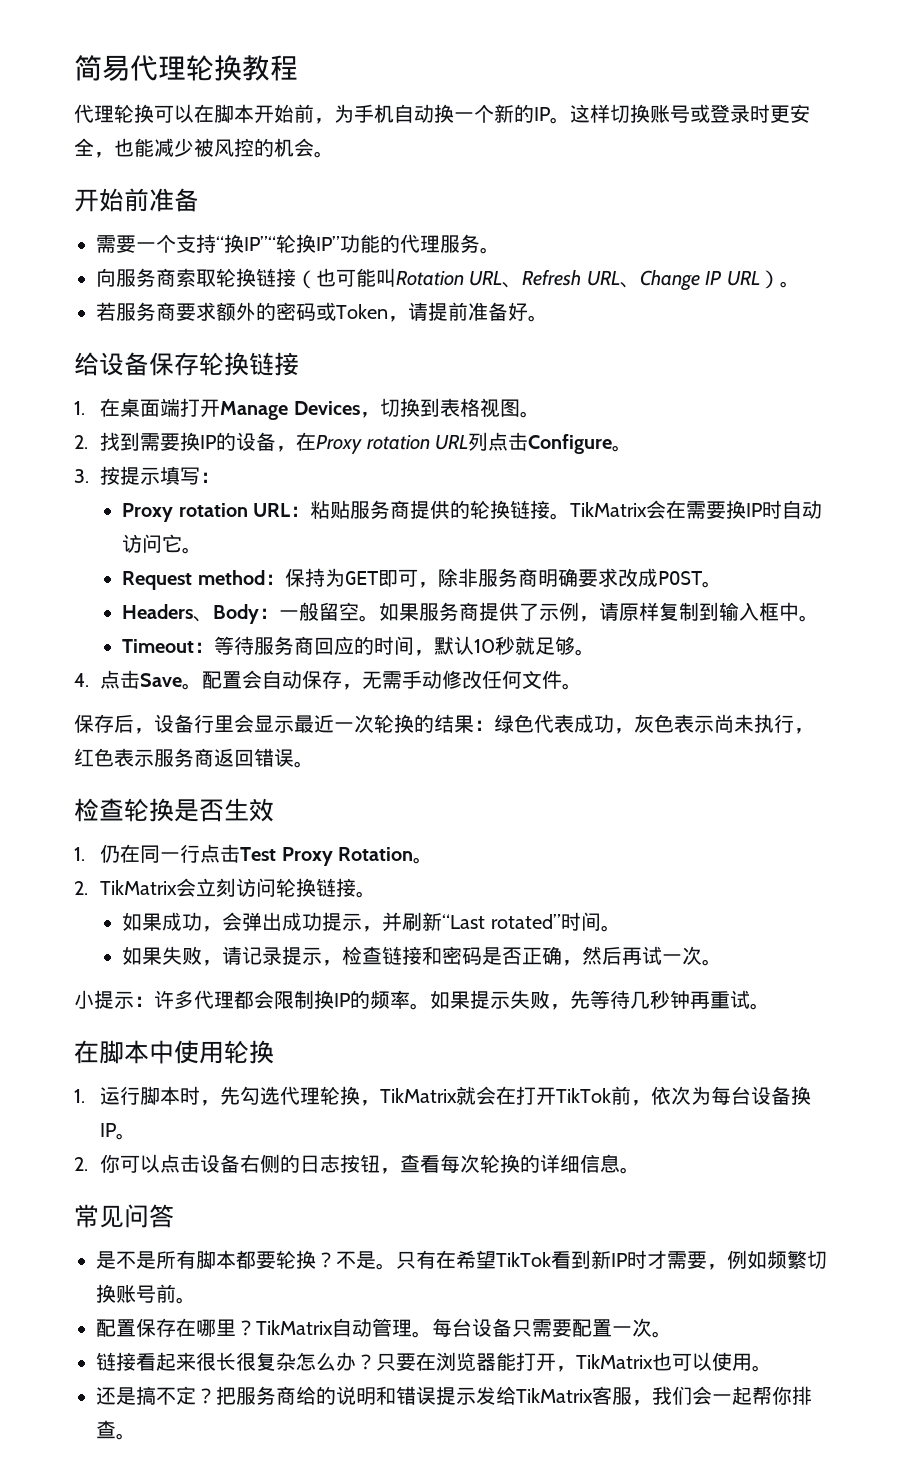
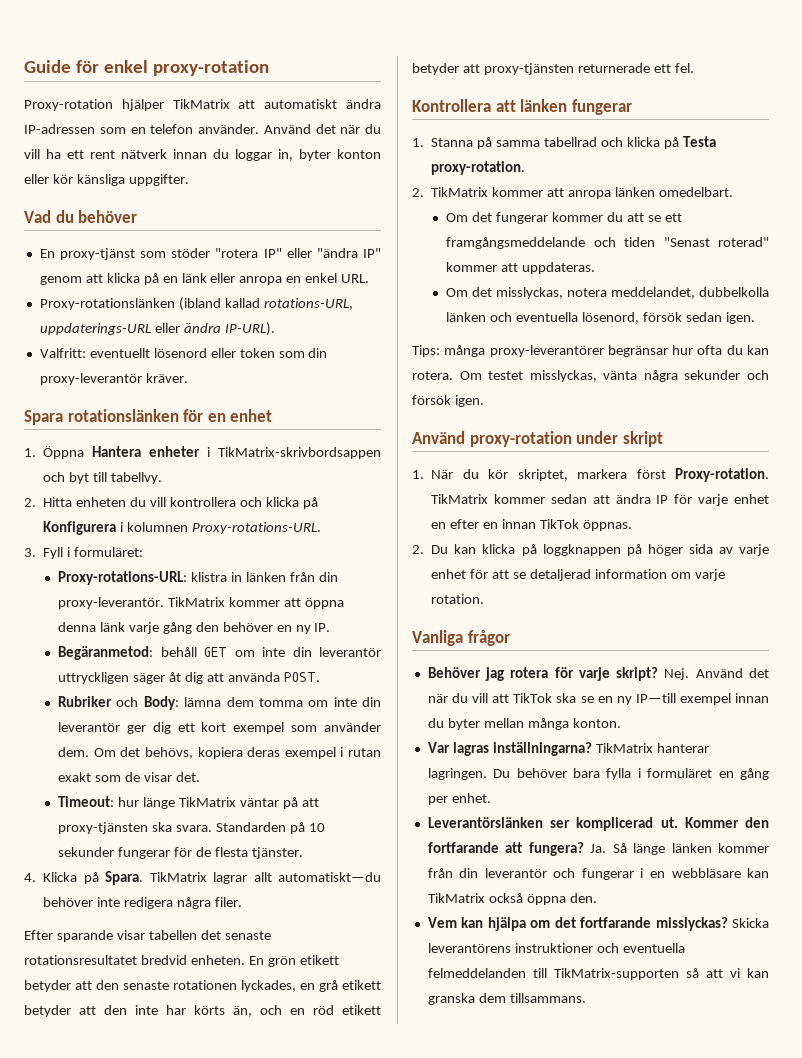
- 简易代理轮换教程
- 代理轮换可以在脚本开始前，为手机自动换一个新的IP。这样切换账号或登录时更安全，也能减少被风控的机会。
- 开始前准备
- 需要一个支持“换IP”“轮换IP”功能的代理服务。
- 向服务商索取轮换链接（也可能叫Rotation URL、Refresh URL、Change IP URL）。
- 若服务商要求额外的密码或Token，请提前准备好。
- 给设备保存轮换链接
- 1.在桌面端打开Manage Devices，切换到表格视图。
- 2.找到需要换IP的设备，在Proxy rotation URL列点击Configure。
- 3.按提示填写：
- Proxy rotation URL：粘贴服务商提供的轮换链接。TikMatrix会在需要换IP时自动访问它。
- Request method：保持为GET即可，除非服务商明确要求改成POST。
- Headers、Body：一般留空。如果服务商提供了示例，请原样复制到输入框中。
- Timeout：等待服务商回应的时间，默认10秒就足够。
- 4.点击Save。配置会自动保存，无需手动修改任何文件。
- 保存后，设备行里会显示最近一次轮换的结果：绿色代表成功，灰色表示尚未执行，红色表示服务商返回错误。
- 检查轮换是否生效
- 1.仍在同一行点击Test Proxy Rotation。
- 2. TikMatrix会立刻访问轮换链接。
- 如果成功，会弹出成功提示，并刷新“Last rotated”时间。
- 如果失败，请记录提示，检查链接和密码是否正确，然后再试一次。
- 小提示：许多代理都会限制换IP的频率。如果提示失败，先等待几秒钟再重试。
- 在脚本中使用轮换
- 1.运行脚本时，先勾选代理轮换，TikMatrix就会在打开TikTok前，依次为每台设备换IP。
- 2.你可以点击设备右侧的日志按钮，查看每次轮换的详细信息。
- 常见问答
- 是不是所有脚本都要轮换？不是。只有在希望TikTok看到新IP时才需要，例如频繁切换账号前。
- 配置保存在哪里？TikMatrix自动管理。每台设备只需要配置一次。
- 链接看起来很长很复杂怎么办？只要在浏览器能打开，TikMatrix也可以使用。
- 还是搞不定？把服务商给的说明和错误提示发给TikMatrix客服，我们会一起帮你排查。
+ Guide för enkel proxy-rotation
+ Proxy-rotation hjälper TikMatrix att automatiskt ändra IP-adressen som en telefon använder. Använd det när du vill ha ett rent nätverk innan du loggar in, byter konton eller kör känsliga uppgifter.
+ Vad du behöver
+ En proxy-tjänst som stöder "rotera IP" eller "ändra IP" genom att klicka på en länk eller anropa en enkel URL.
+ Proxy-rotationslänken (ibland kallad rotations-URL, uppdaterings-URL eller ändra IP-URL).
+ Valfritt: eventuellt lösenord eller token som din proxy-leverantör kräver.
+ Spara rotationslänken för en enhet
+ 1. Öppna Hantera enheter i TikMatrix-skrivbordsappen och byt till tabellvy.
+ 2. Hitta enheten du vill kontrollera och klicka på Konfigurera i kolumnen Proxy-rotations-URL.
+ 3. Fyll i formuläret:
+ Proxy-rotations-URL: klistra in länken från din proxy-leverantör. TikMatrix kommer att öppna denna länk varje gång den behöver en ny IP.
+ Begäranmetod: behåll GET om inte din leverantör uttryckligen säger åt dig att använda POST.
+ Rubriker och Body: lämna dem tomma om inte din leverantör ger dig ett kort exempel som använder dem. Om det behövs, kopiera deras exempel i rutan exakt som de visar det.
+ Timeout: hur länge TikMatrix väntar på att proxy-tjänsten ska svara. Standarden på 10 sekunder fungerar för de flesta tjänster.
+ 4. Klicka på Spara. TikMatrix lagrar allt automatiskt—du behöver inte redigera några filer.
+ Efter sparande visar tabellen det senaste rotationsresultatet bredvid enheten. En grön etikett betyder att den senaste rotationen lyckades, en grå etikett betyder att den inte har körts än, och en röd etikett betyder att proxy-tjänsten returnerade ett fel.
+ Kontrollera att länken fungerar
+ 1. Stanna på samma tabellrad och klicka på Testa proxy-rotation.
+ 2. TikMatrix kommer att anropa länken omedelbart.
+ Om det fungerar kommer du att se ett framgångsmeddelande och tiden "Senast roterad" kommer att uppdateras.
+ Om det misslyckas, notera meddelandet, dubbelkolla länken och eventuella lösenord, försök sedan igen.
+ Tips: många proxy-leverantörer begränsar hur ofta du kan rotera. Om testet misslyckas, vänta några sekunder och försök igen.
+ Använd proxy-rotation under skript
+ 1. När du kör skriptet, markera först Proxy-rotation. TikMatrix kommer sedan att ändra IP för varje enhet en efter en innan TikTok öppnas.
+ 2. Du kan klicka på loggknappen på höger sida av varje enhet för att se detaljerad information om varje rotation.
+ Vanliga frågor
+ Behöver jag rotera för varje skript? Nej. Använd det när du vill att TikTok ska se en ny IP—till exempel innan du byter mellan många konton.
+ Var lagras inställningarna? TikMatrix hanterar lagringen. Du behöver bara fylla i formuläret en gång per enhet.
+ Leverantörslänken ser komplicerad ut. Kommer den fortfarande att fungera? Ja. Så länge länken kommer från din leverantör och fungerar i en webbläsare kan TikMatrix också öppna den.
+ Vem kan hjälpa om det fortfarande misslyckas? Skicka leverantörens instruktioner och eventuella felmeddelanden till TikMatrix-supporten så att vi kan granska dem tillsammans.

